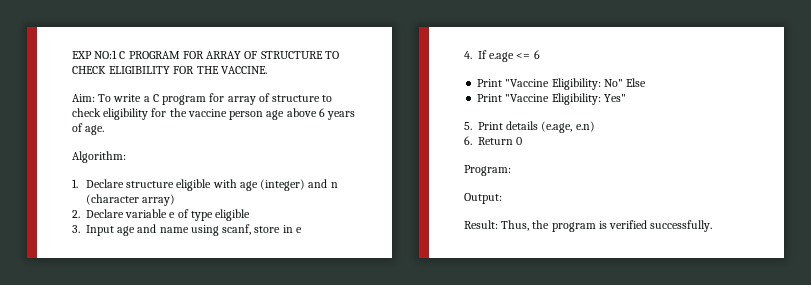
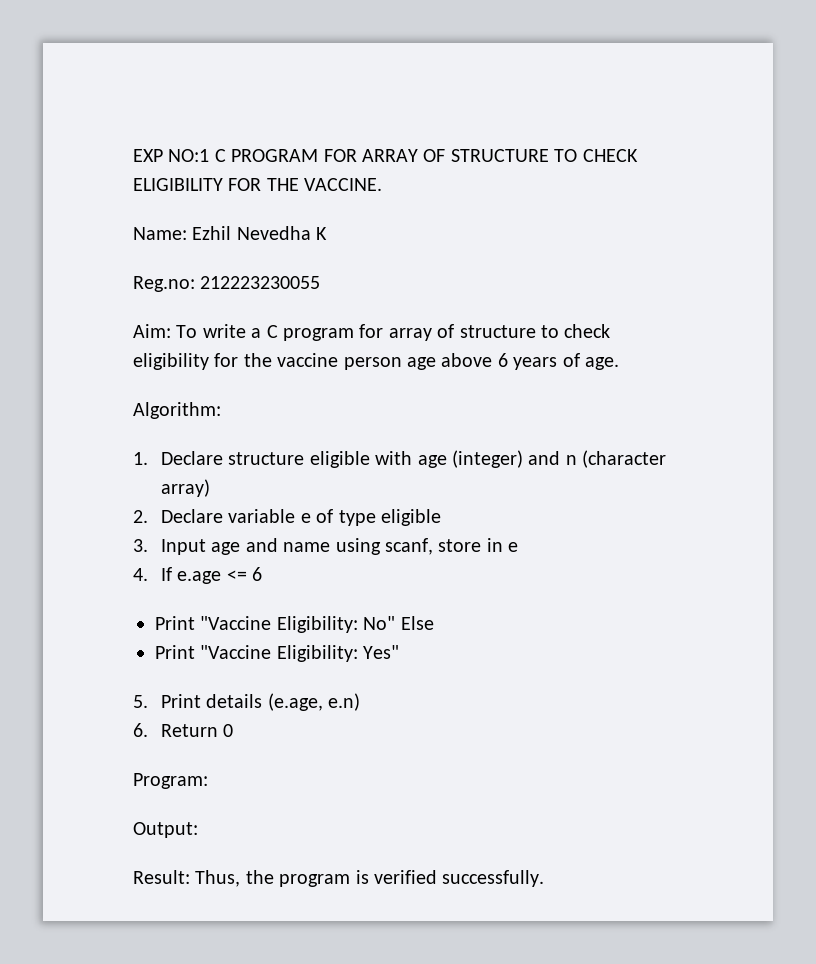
+ Name: Ezhil Nevedha K
+ Reg.no: 212223230055

